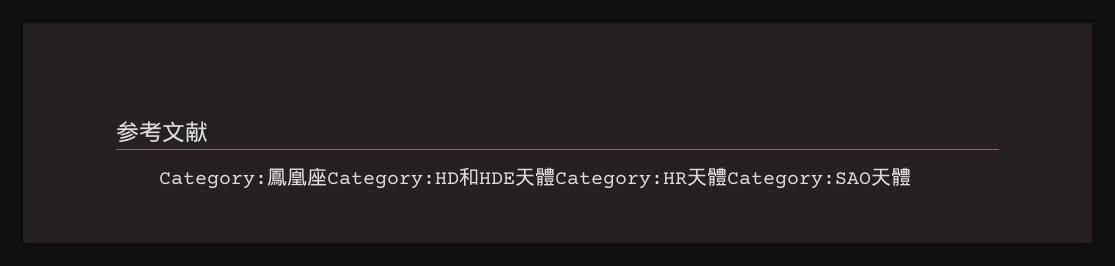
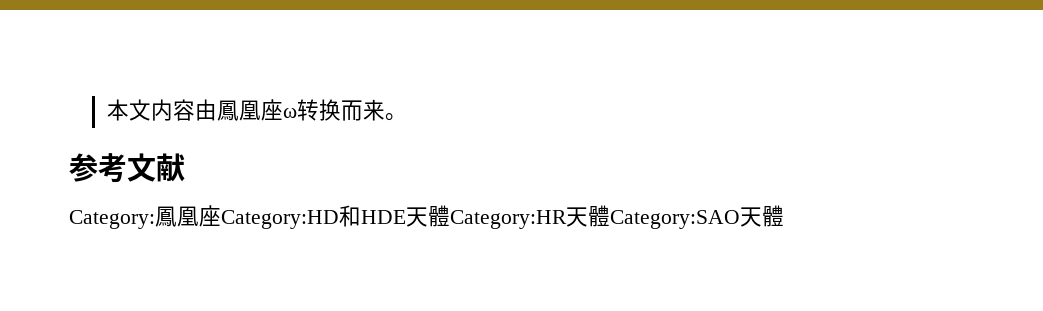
+ 本文内容由鳳凰座ω转换而来。

